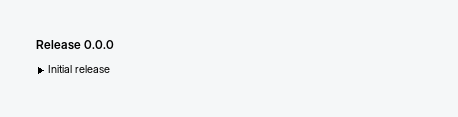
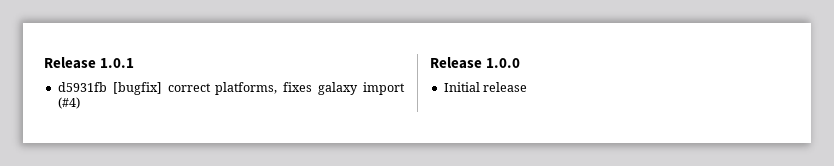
- Release 0.0.0
+ Release 1.0.1
+ d5931fb [bugfix] correct platforms, fixes galaxy import (#4)
+ Release 1.0.0

